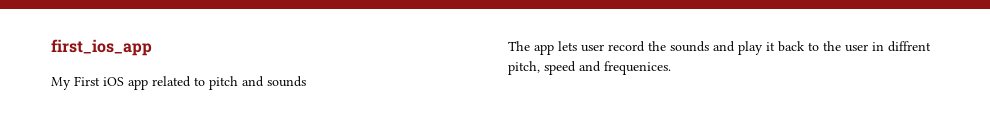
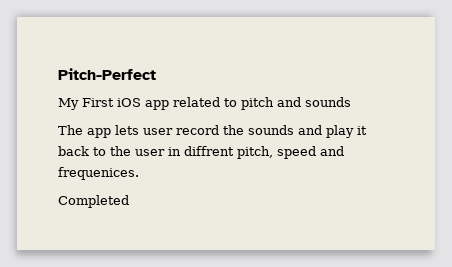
- first_ios_app
+ Pitch-Perfect
+ Completed

